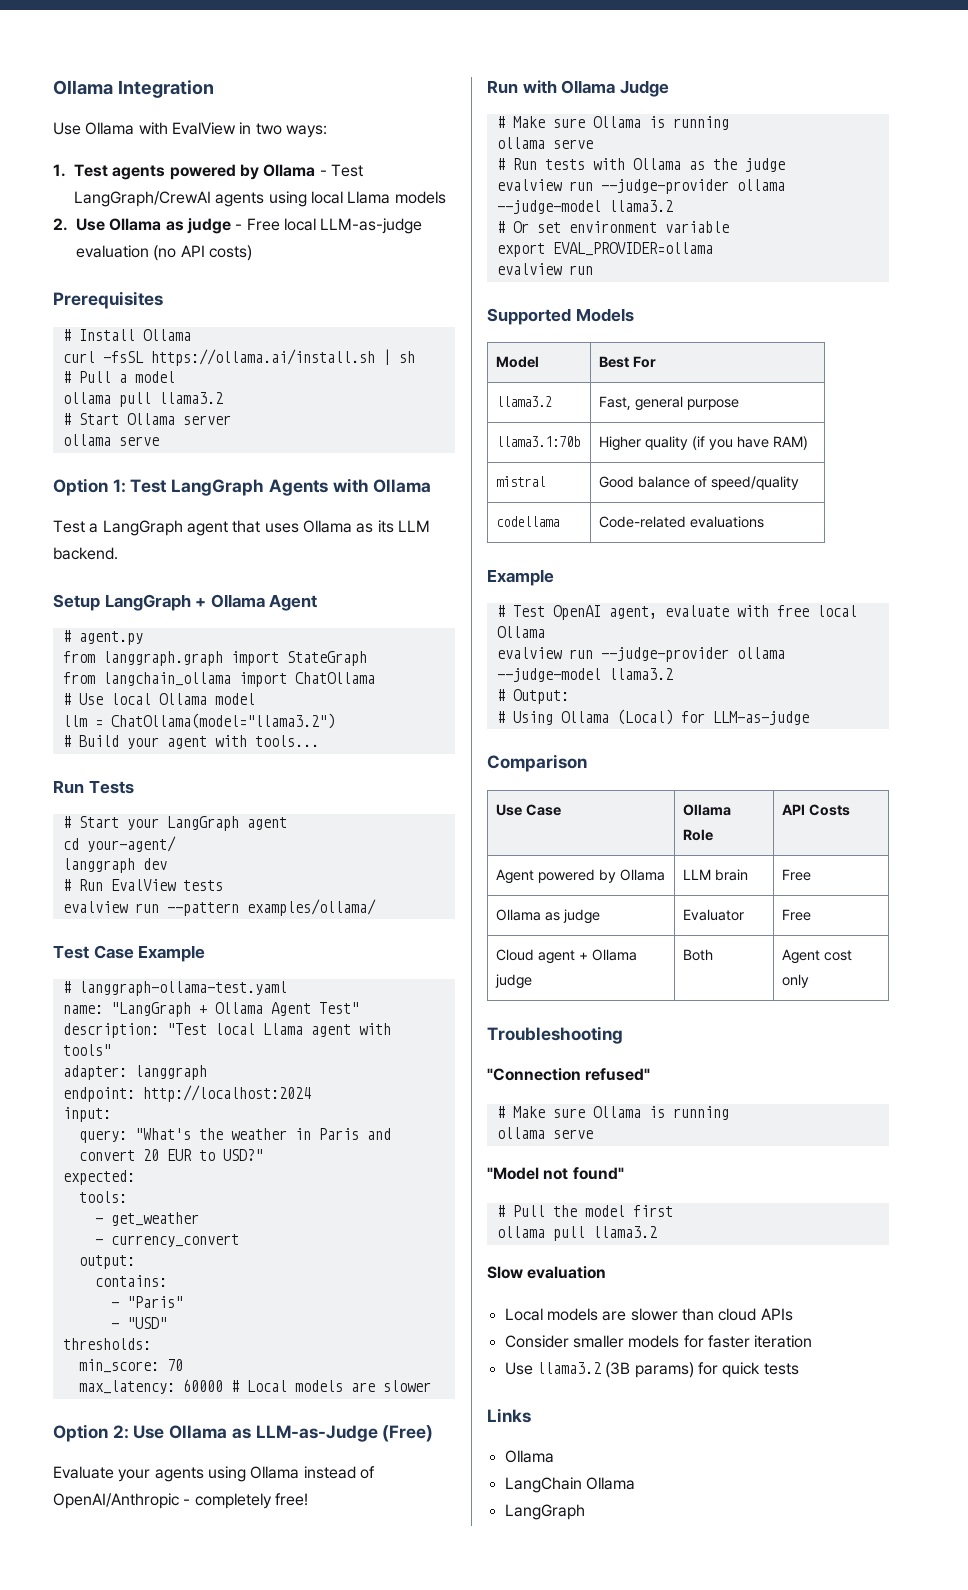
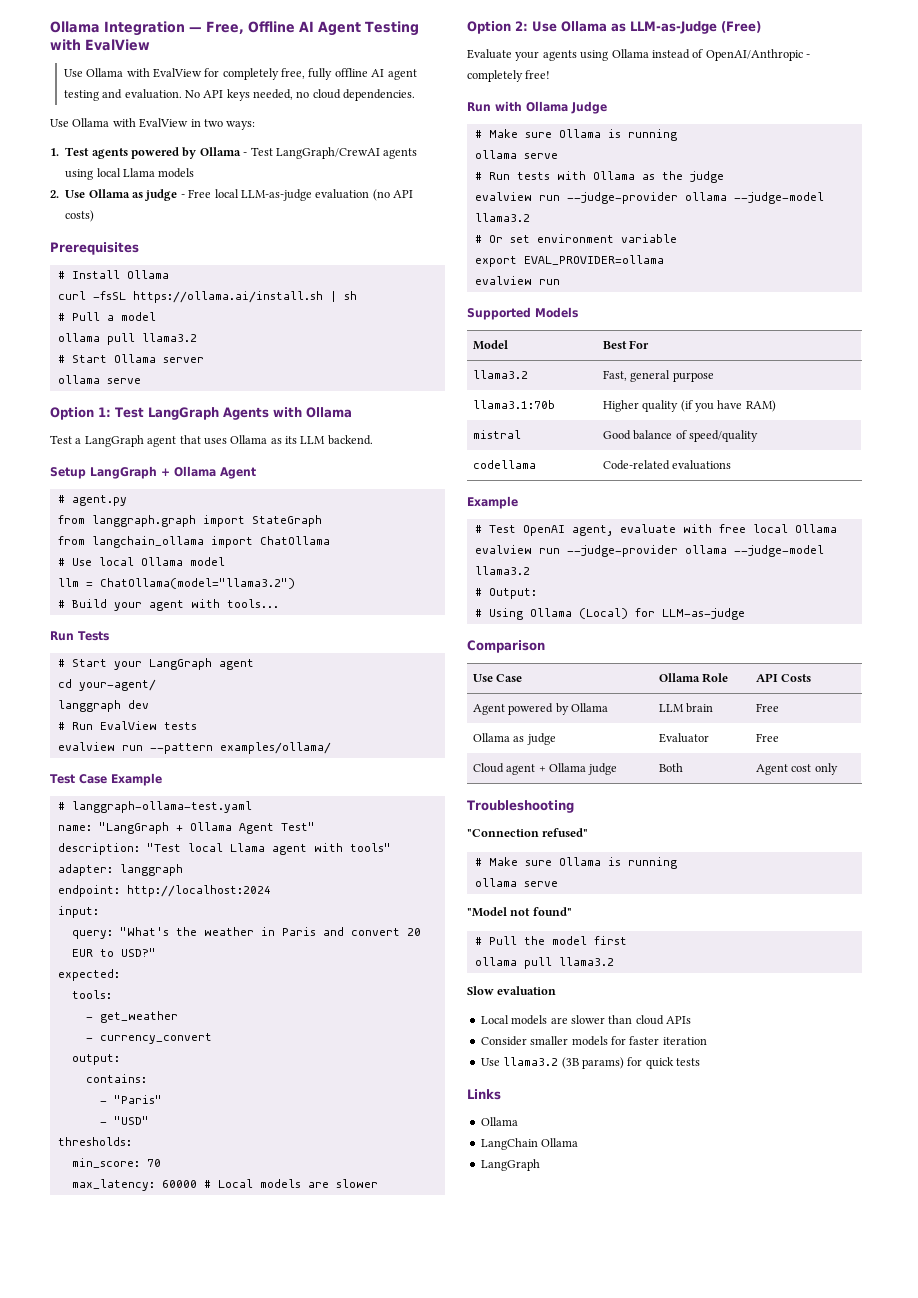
- Ollama Integration
+ Ollama Integration — Free, Offline AI Agent Testing with EvalView
+ Use Ollama with EvalView for completely free, fully offline AI agent testing and evaluation. No API keys needed, no cloud dependencies.

